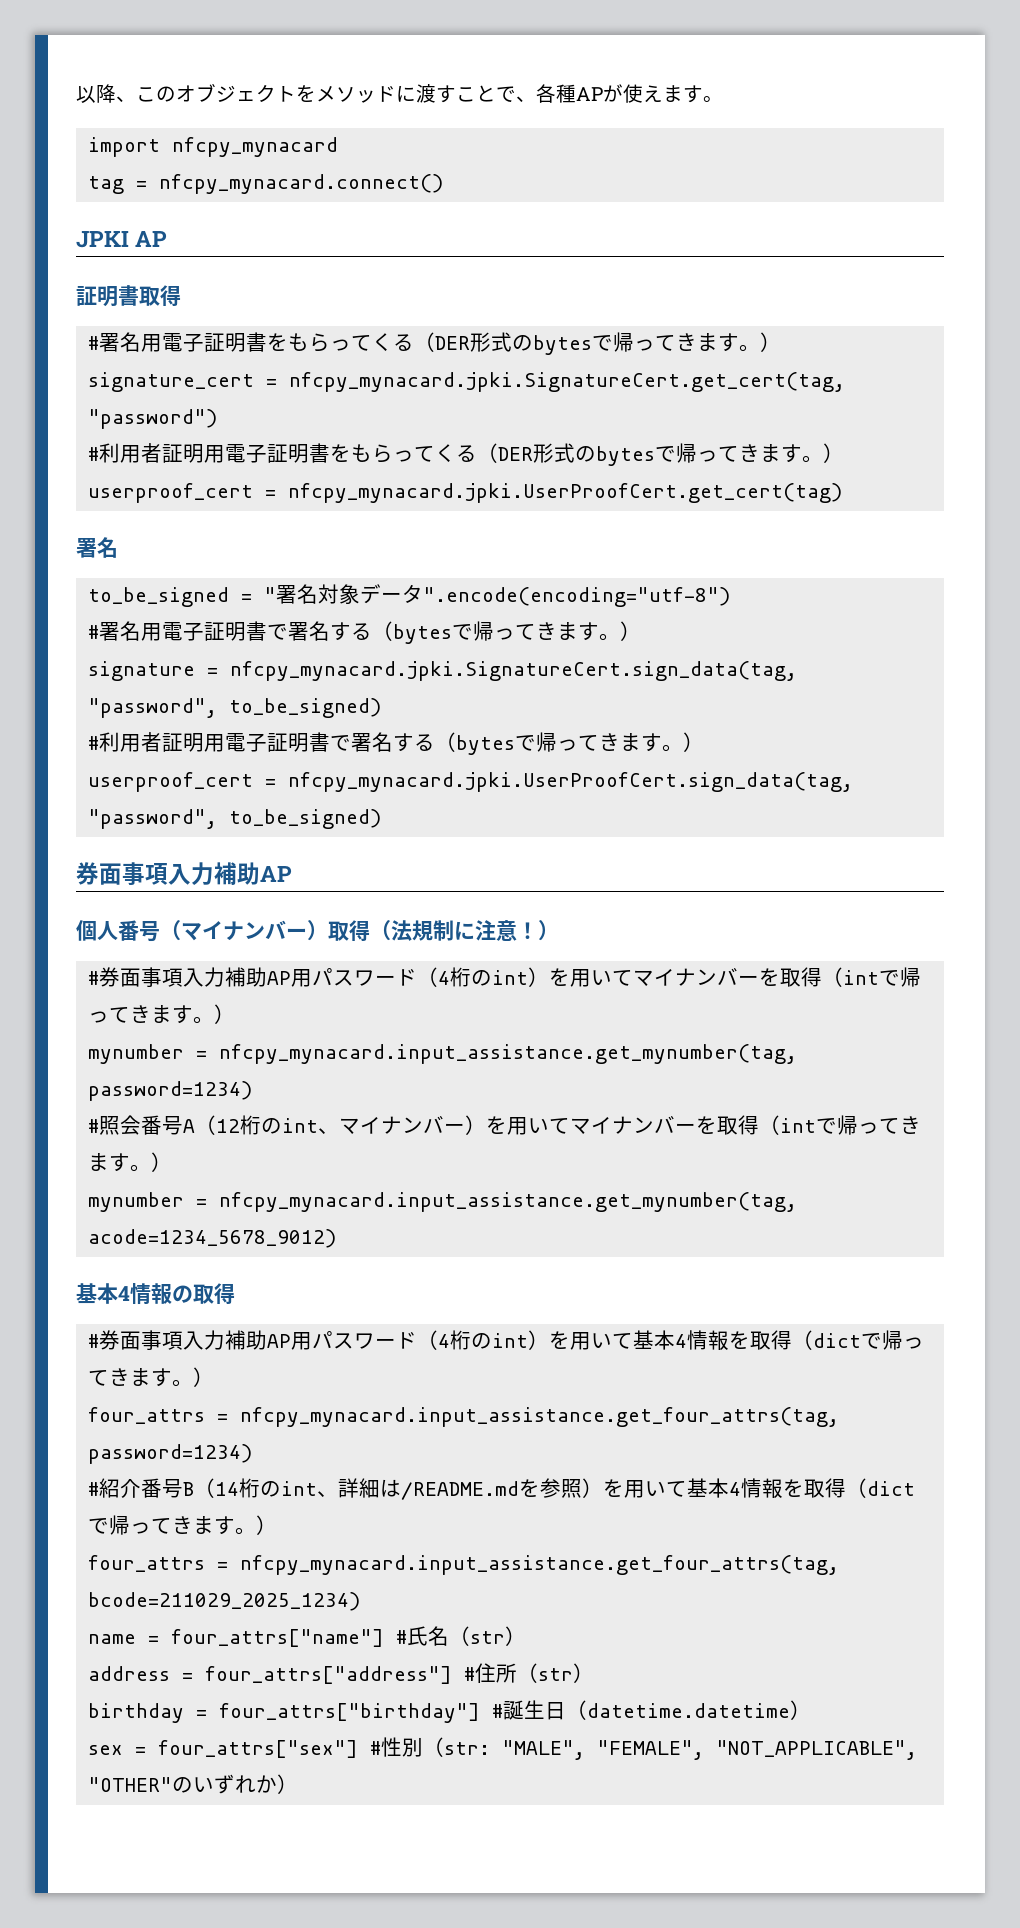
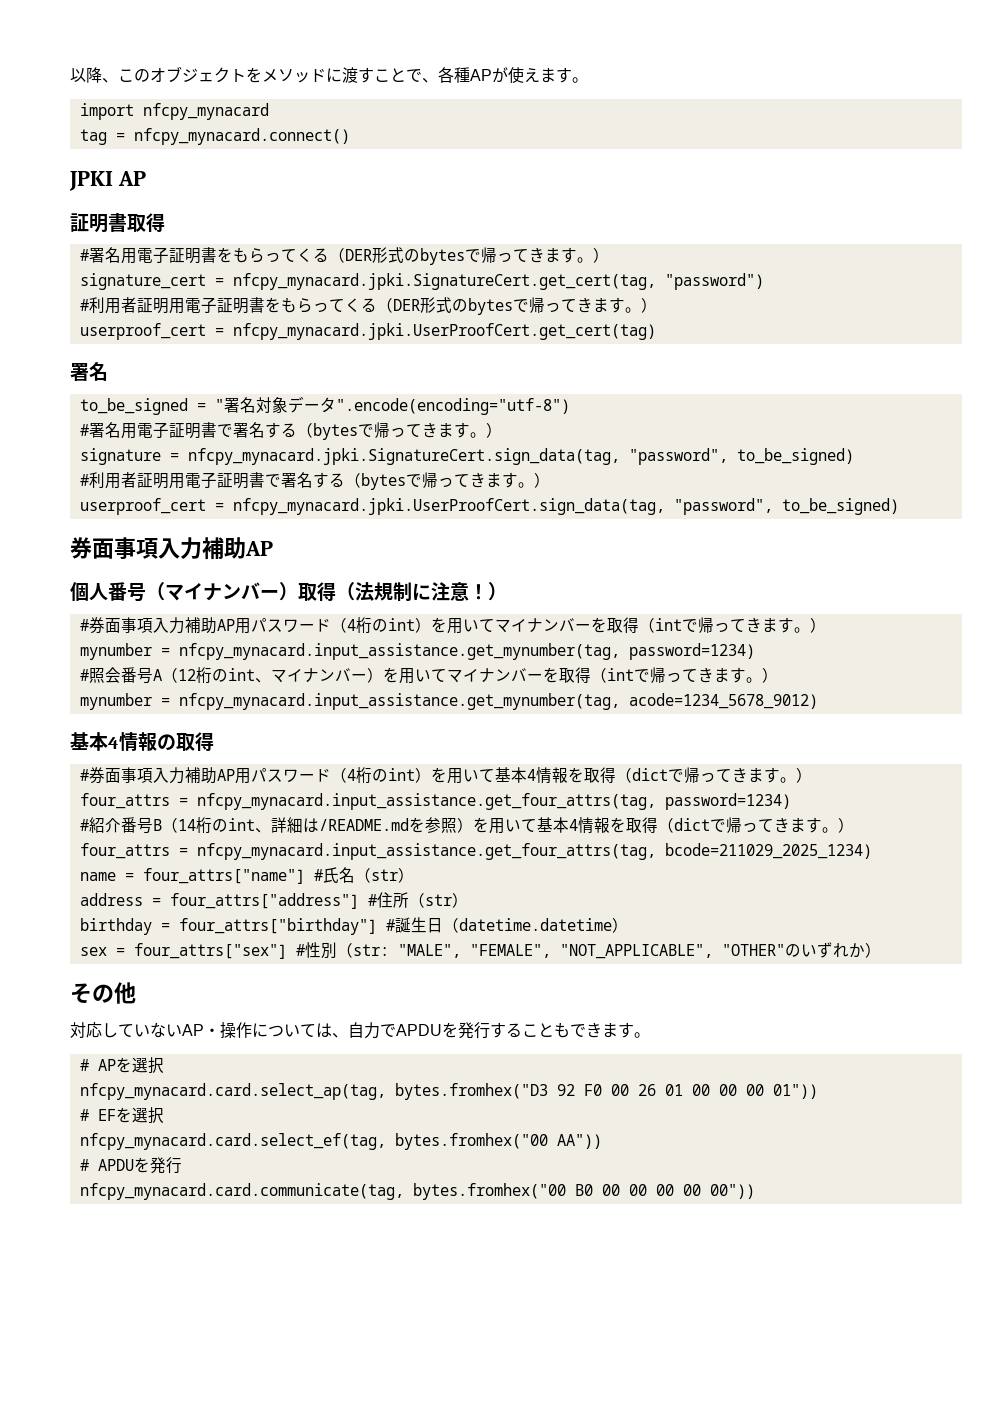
+ その他
+ 対応していないAP・操作については、自力でAPDUを発行することもできます。
+ # APを選択
+ nfcpy_mynacard.card.select_ap(tag, bytes.fromhex("D3 92 F0 00 26 01 00 00 00 01"))
+ # EFを選択
+ nfcpy_mynacard.card.select_ef(tag, bytes.fromhex("00 AA"))
+ # APDUを発行
+ nfcpy_mynacard.card.communicate(tag, bytes.fromhex("00 B0 00 00 00 00 00"))

